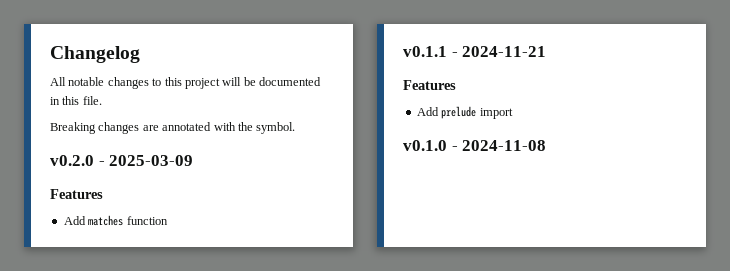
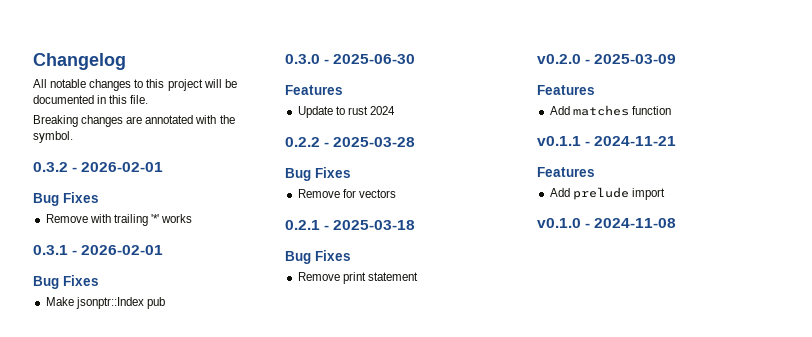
+ 0.3.2 - 2026-02-01
+ Bug Fixes
+ Remove with trailing '*' works
+ 0.3.1 - 2026-02-01
+ Bug Fixes
+ Make jsonptr::Index pub
+ 0.3.0 - 2025-06-30
+ Features
+ Update to rust 2024
+ 0.2.2 - 2025-03-28
+ Bug Fixes
+ Remove for vectors
+ 0.2.1 - 2025-03-18
+ Bug Fixes
+ Remove print statement

